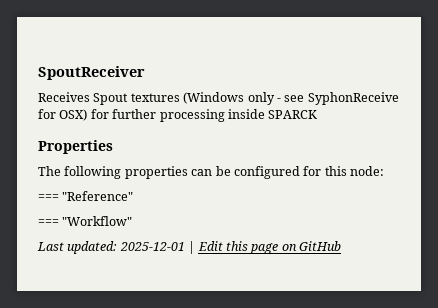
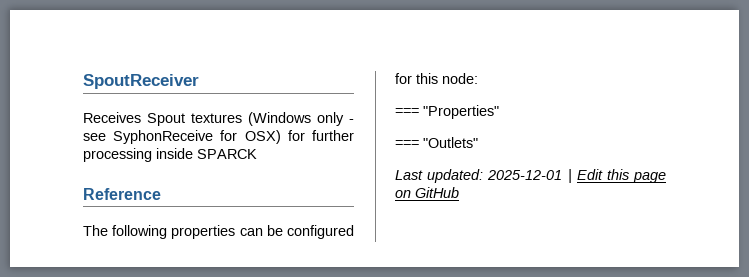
- Properties
+ Reference
- === "Reference"
- === "Workflow"
+ === "Properties"
+ === "Outlets"

